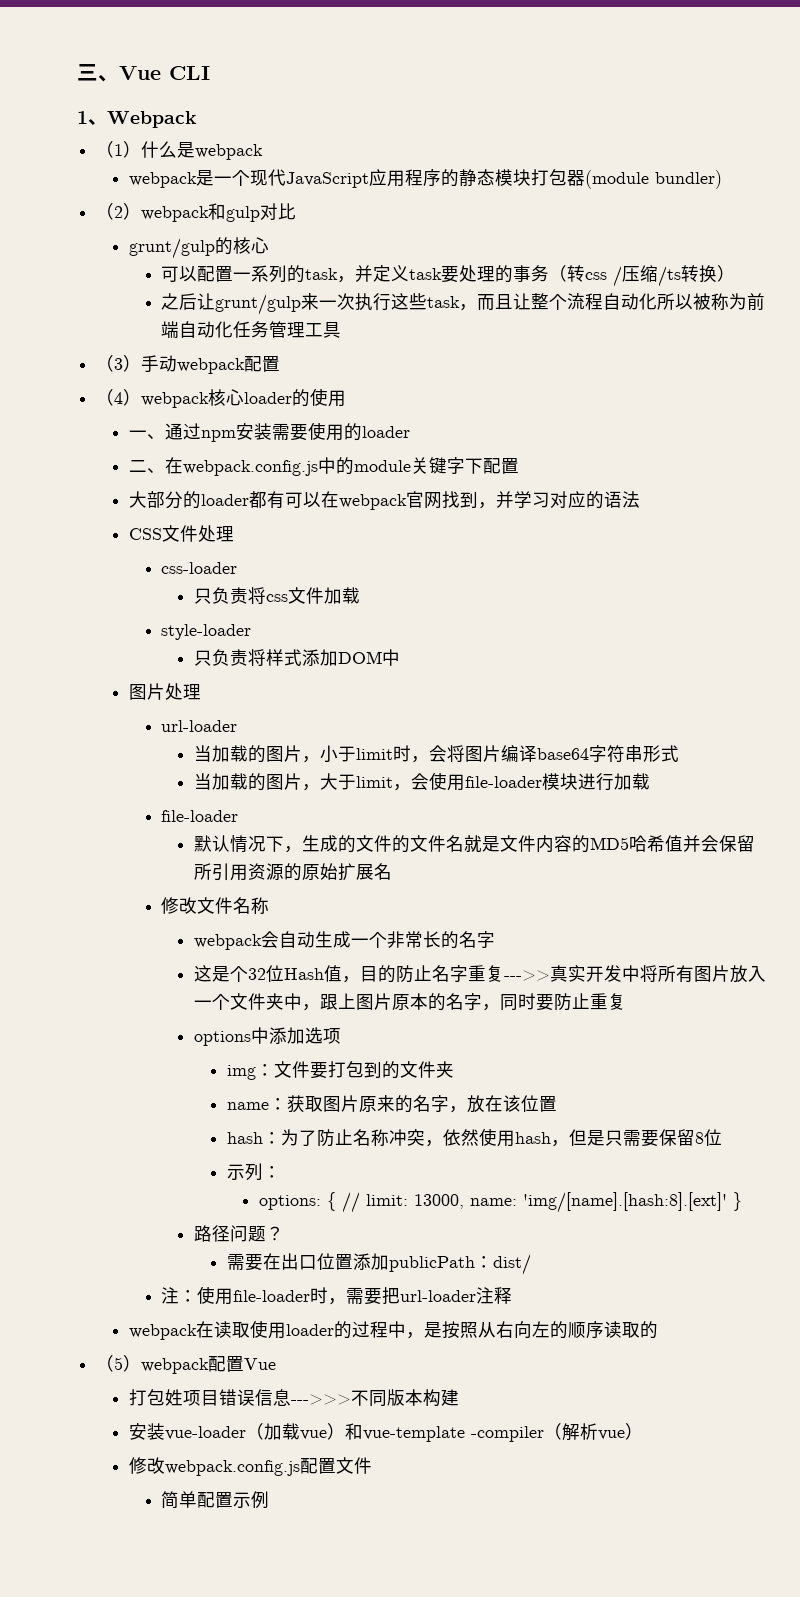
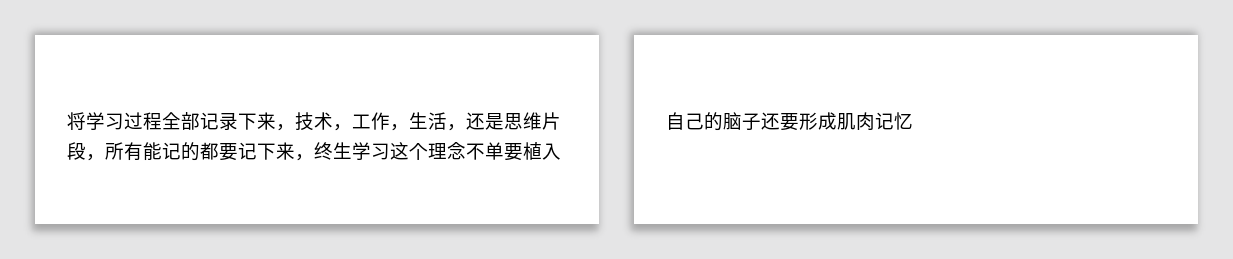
- 三、Vue CLI
- 1、Webpack
- （1）什么是webpack
- webpack是一个现代JavaScript应用程序的静态模块打包器(module bundler)
- （2）webpack和gulp对比
- grunt/gulp的核心
- 可以配置一系列的task，并定义task要处理的事务（转css /压缩/ts转换）
- 之后让grunt/gulp来一次执行这些task，而且让整个流程自动化所以被称为前端自动化任务管理工具
- （3）手动webpack配置
- （4）webpack核心loader的使用
- 一、通过npm安装需要使用的loader
- 二、在webpack.config.js中的module关键字下配置
- 大部分的loader都有可以在webpack官网找到，并学习对应的语法
- CSS文件处理
- css-loader
- 只负责将css文件加载
- style-loader
- 只负责将样式添加DOM中
- 图片处理
- url-loader
- 当加载的图片，小于limit时，会将图片编译base64字符串形式
- 当加载的图片，大于limit，会使用file-loader模块进行加载
- file-loader
- 默认情况下，生成的文件的文件名就是文件内容的MD5哈希值并会保留所引用资源的原始扩展名
- 修改文件名称
- webpack会自动生成一个非常长的名字
- 这是个32位Hash值，目的防止名字重复--->>真实开发中将所有图片放入一个文件夹中，跟上图片原本的名字，同时要防止重复
- options中添加选项
- img：文件要打包到的文件夹
- name：获取图片原来的名字，放在该位置
- hash：为了防止名称冲突，依然使用hash，但是只需要保留8位
- 示列：
- options: { // limit: 13000, name: 'img/[name].[hash:8].[ext]' }
- 路径问题？
- 需要在出口位置添加publicPath：dist/
- 注：使用file-loader时，需要把url-loader注释
- webpack在读取使用loader的过程中，是按照从右向左的顺序读取的
- （5）webpack配置Vue
- 打包姓项目错误信息--->>>不同版本构建
- 安装vue-loader（加载vue）和vue-template -compiler（解析vue）
- 修改webpack.config.js配置文件
- 简单配置示例
+ 将学习过程全部记录下来，技术，工作，生活，还是思维片段，所有能记的都要记下来，终生学习这个理念不单要植入自己的脑子还要形成肌肉记忆

